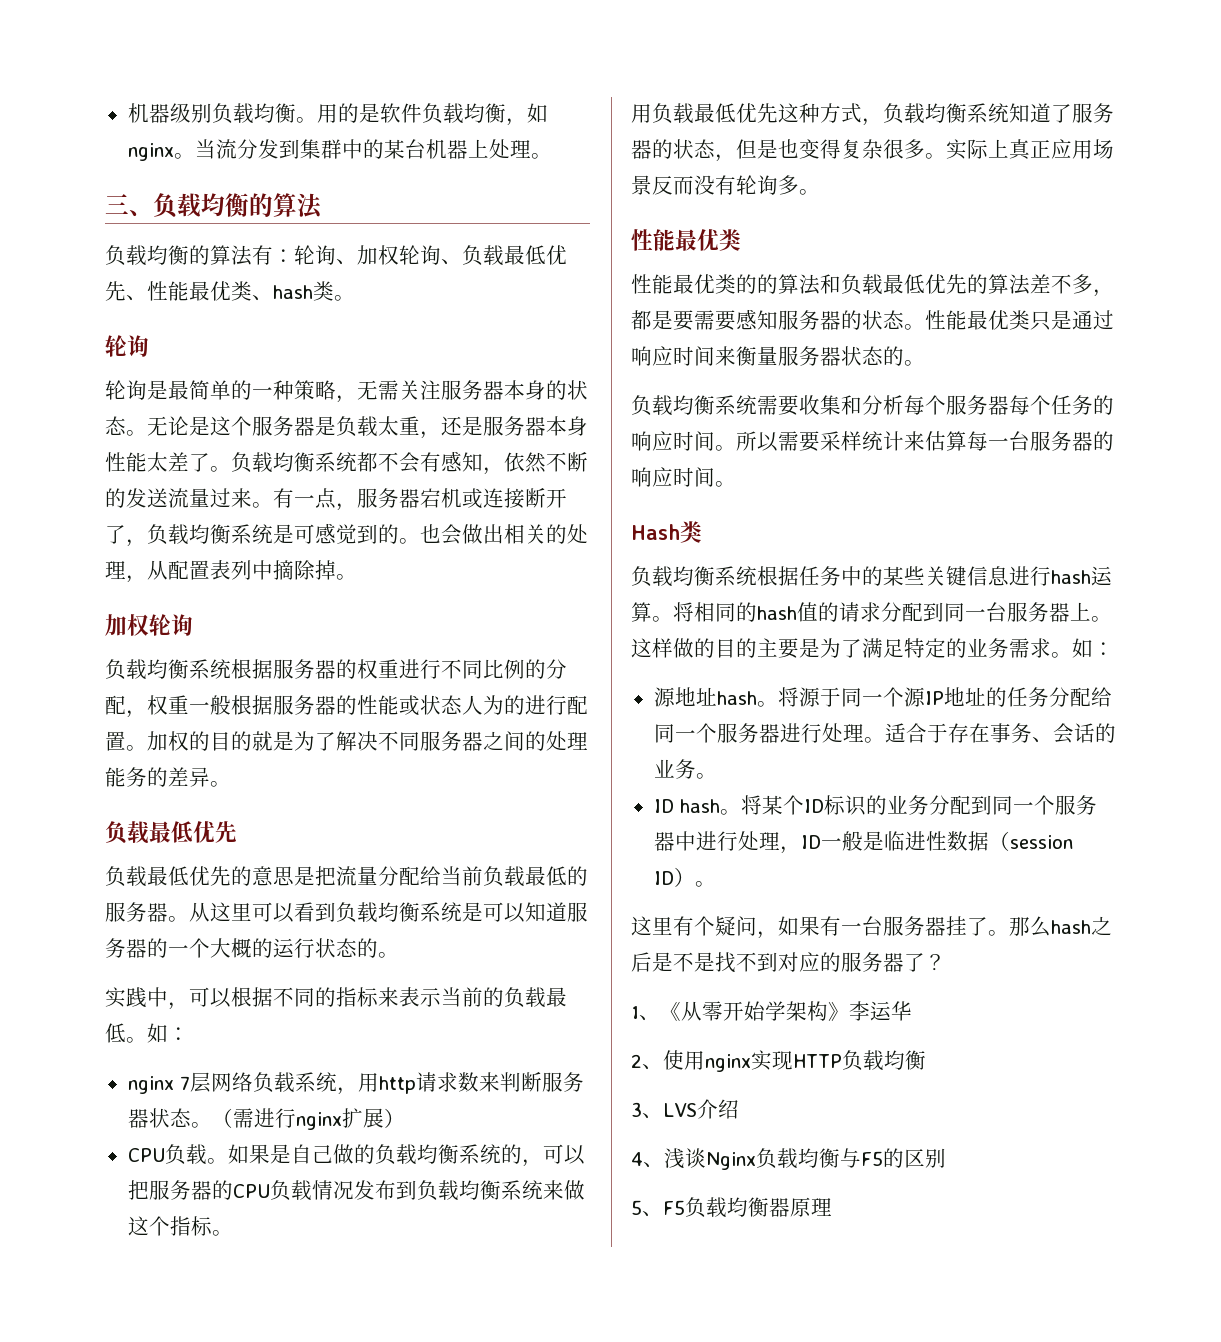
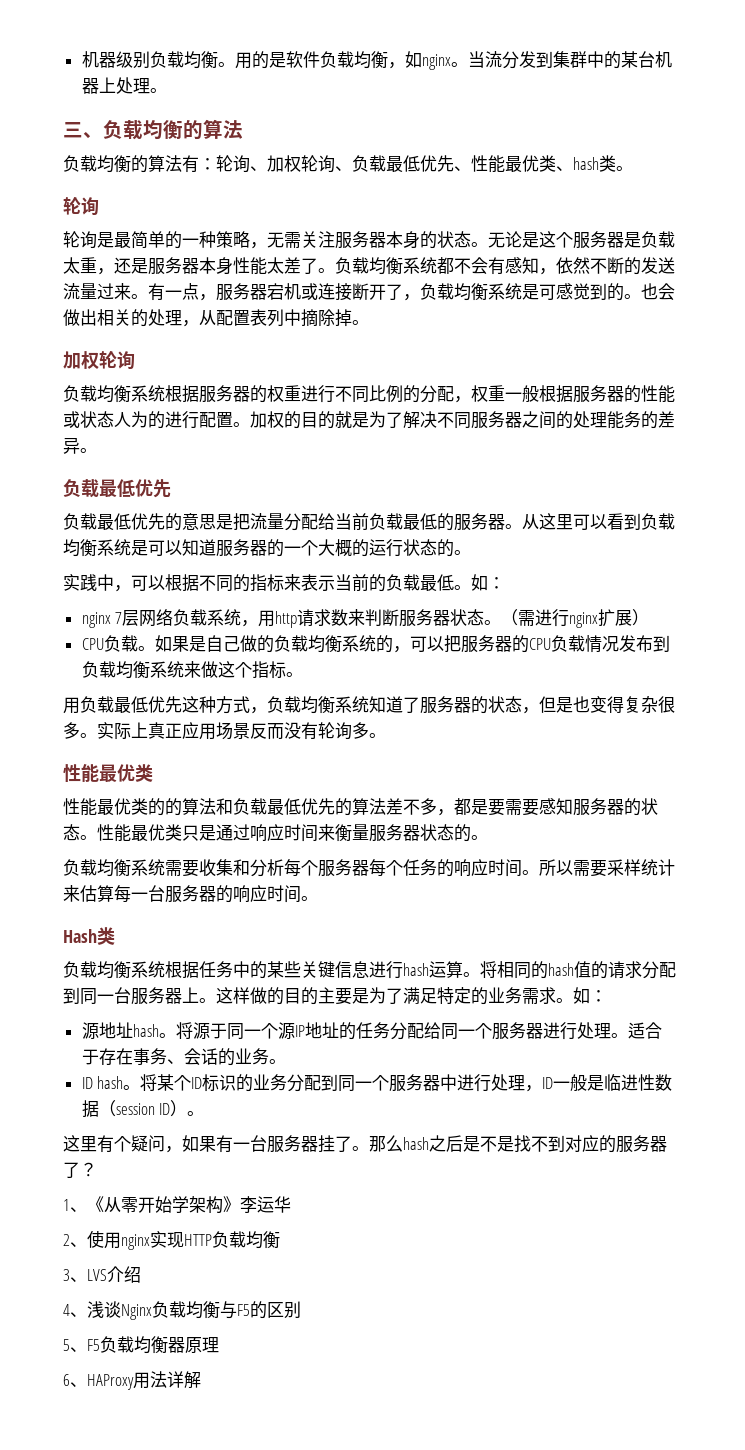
+ 6、HAProxy用法详解

